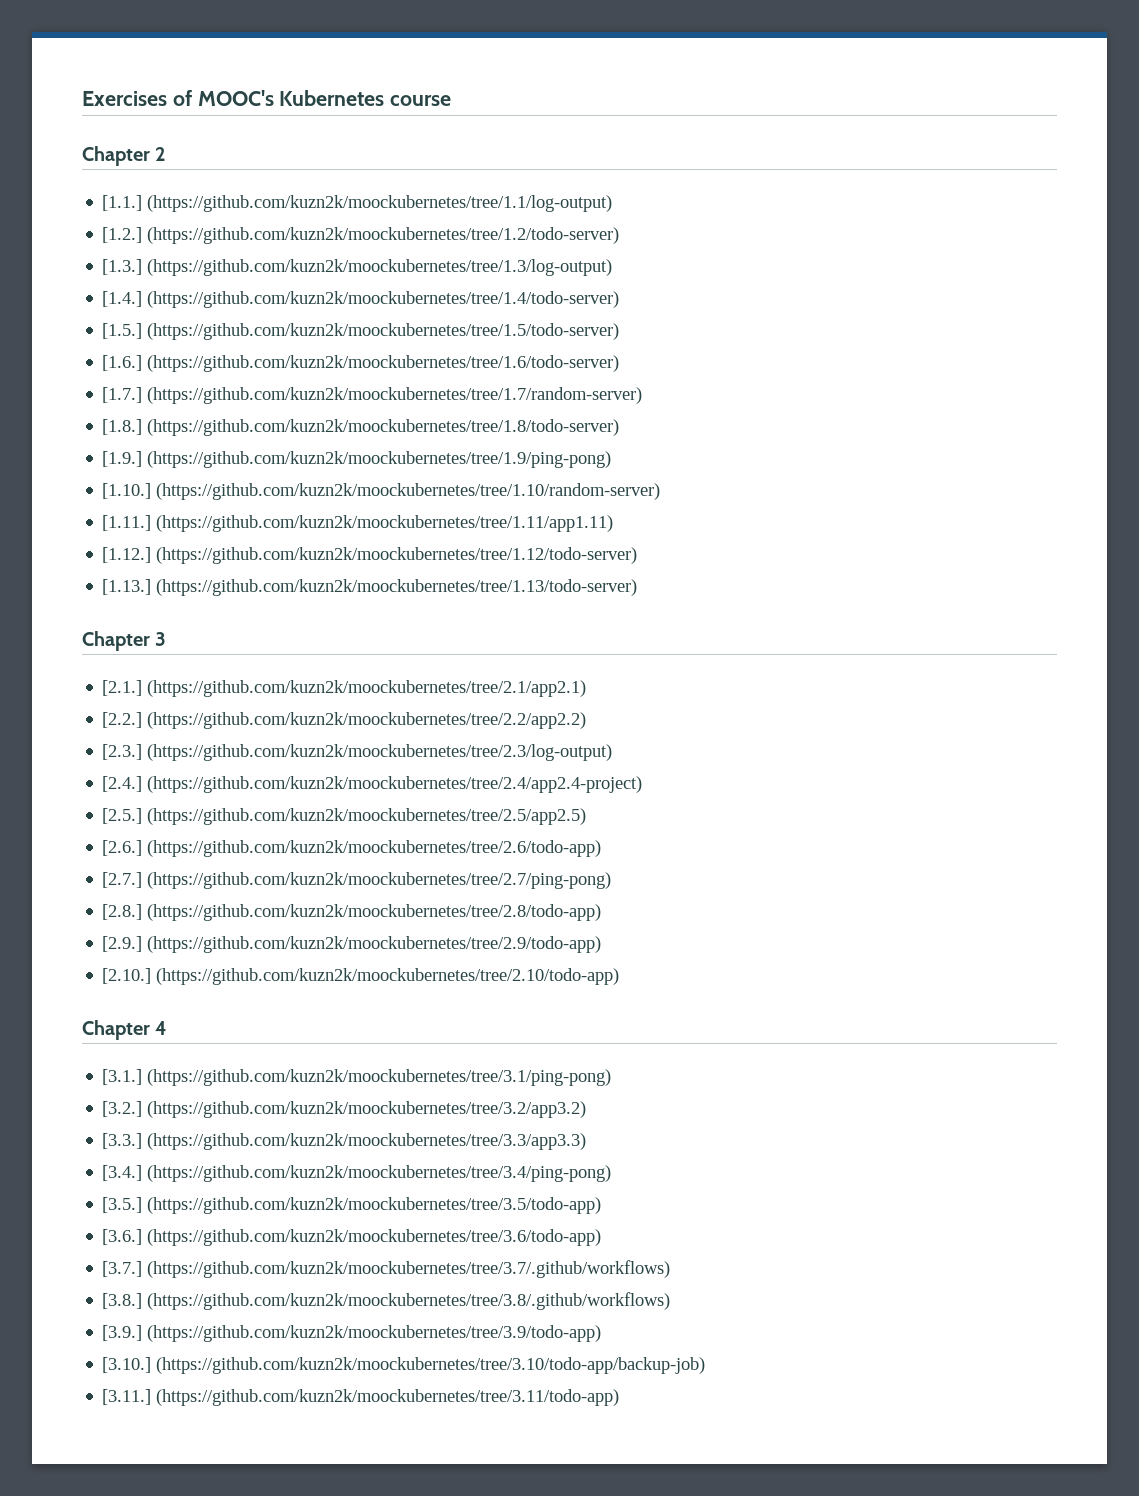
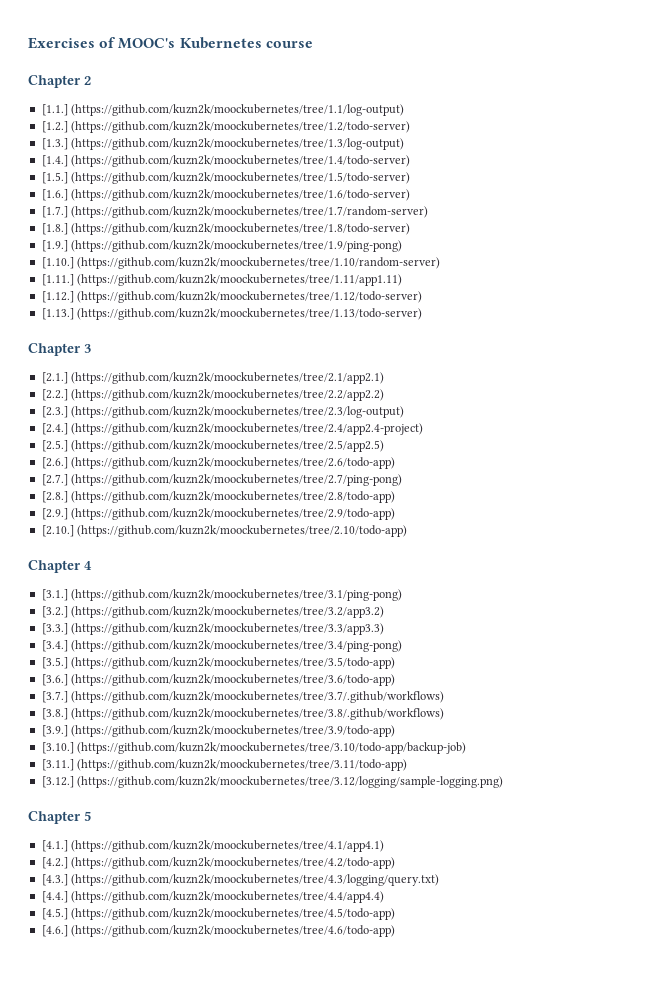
+ [3.12.] (https://github.com/kuzn2k/moockubernetes/tree/3.12/logging/sample-logging.png)
+ Chapter 5
+ [4.1.] (https://github.com/kuzn2k/moockubernetes/tree/4.1/app4.1)
+ [4.2.] (https://github.com/kuzn2k/moockubernetes/tree/4.2/todo-app)
+ [4.3.] (https://github.com/kuzn2k/moockubernetes/tree/4.3/logging/query.txt)
+ [4.4.] (https://github.com/kuzn2k/moockubernetes/tree/4.4/app4.4)
+ [4.5.] (https://github.com/kuzn2k/moockubernetes/tree/4.5/todo-app)
+ [4.6.] (https://github.com/kuzn2k/moockubernetes/tree/4.6/todo-app)

